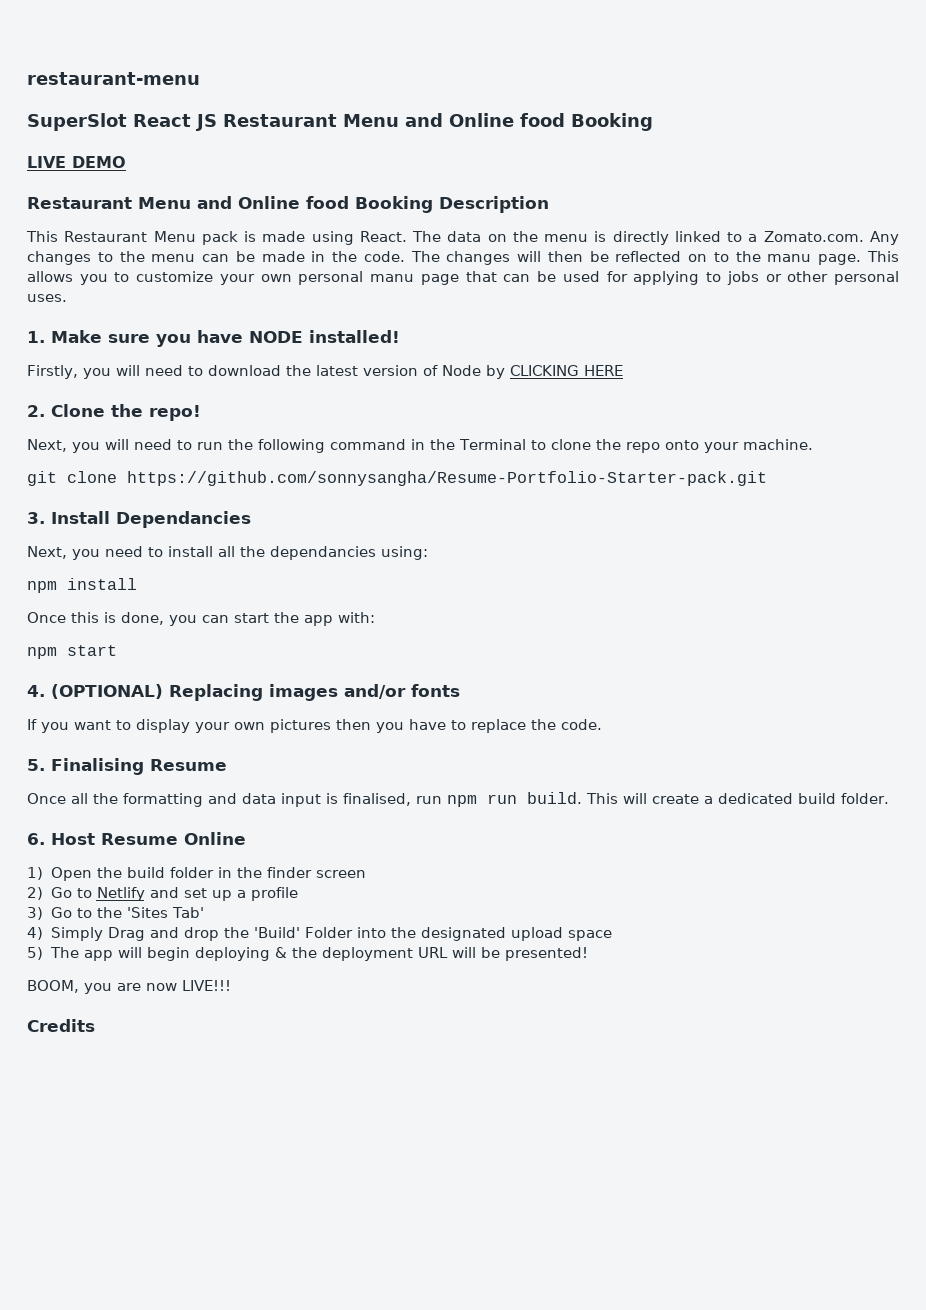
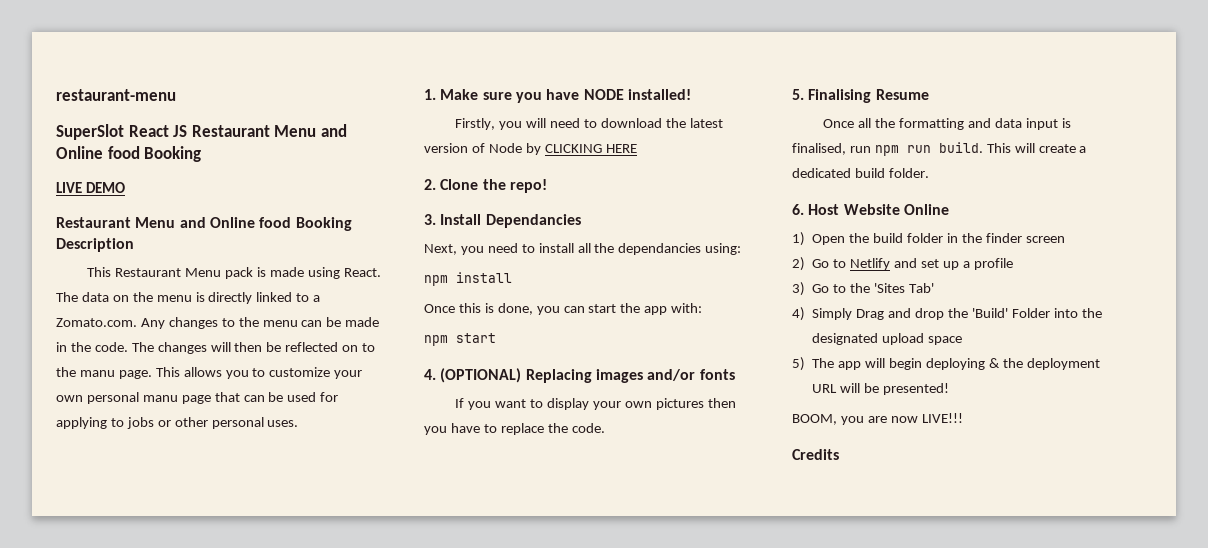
- Next, you will need to run the following command in the Terminal to clone the repo onto your machine.
- git clone https://github.com/sonnysangha/Resume-Portfolio-Starter-pack.git
- 6. Host Resume Online
+ 6. Host Website Online

